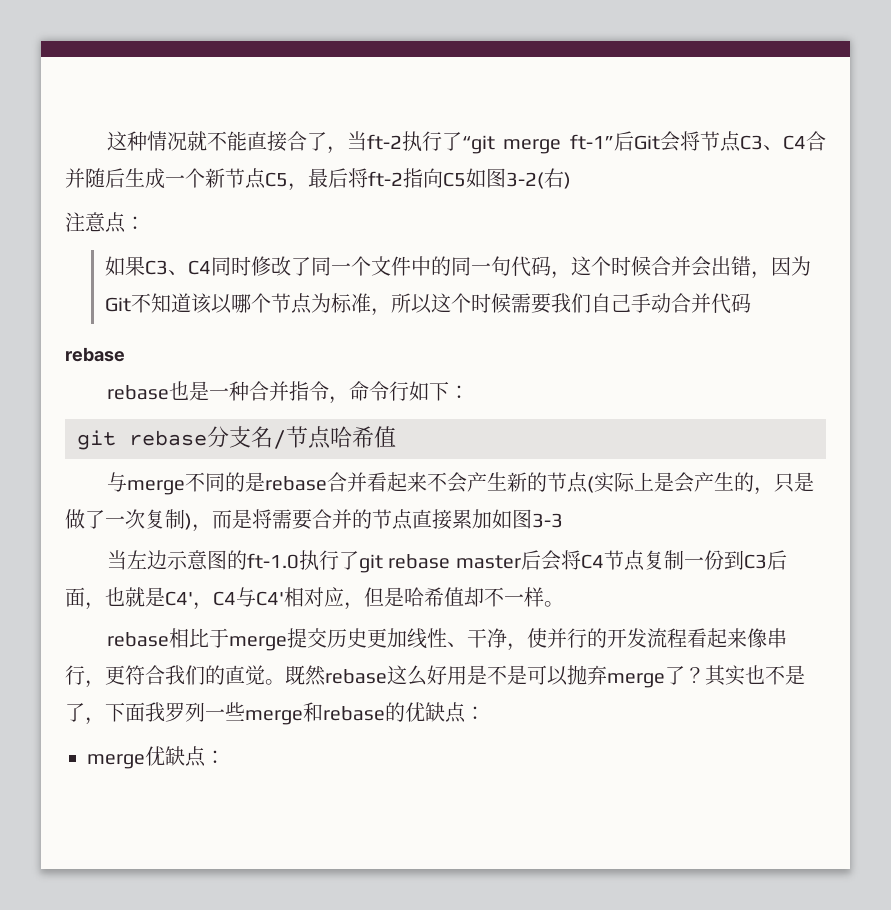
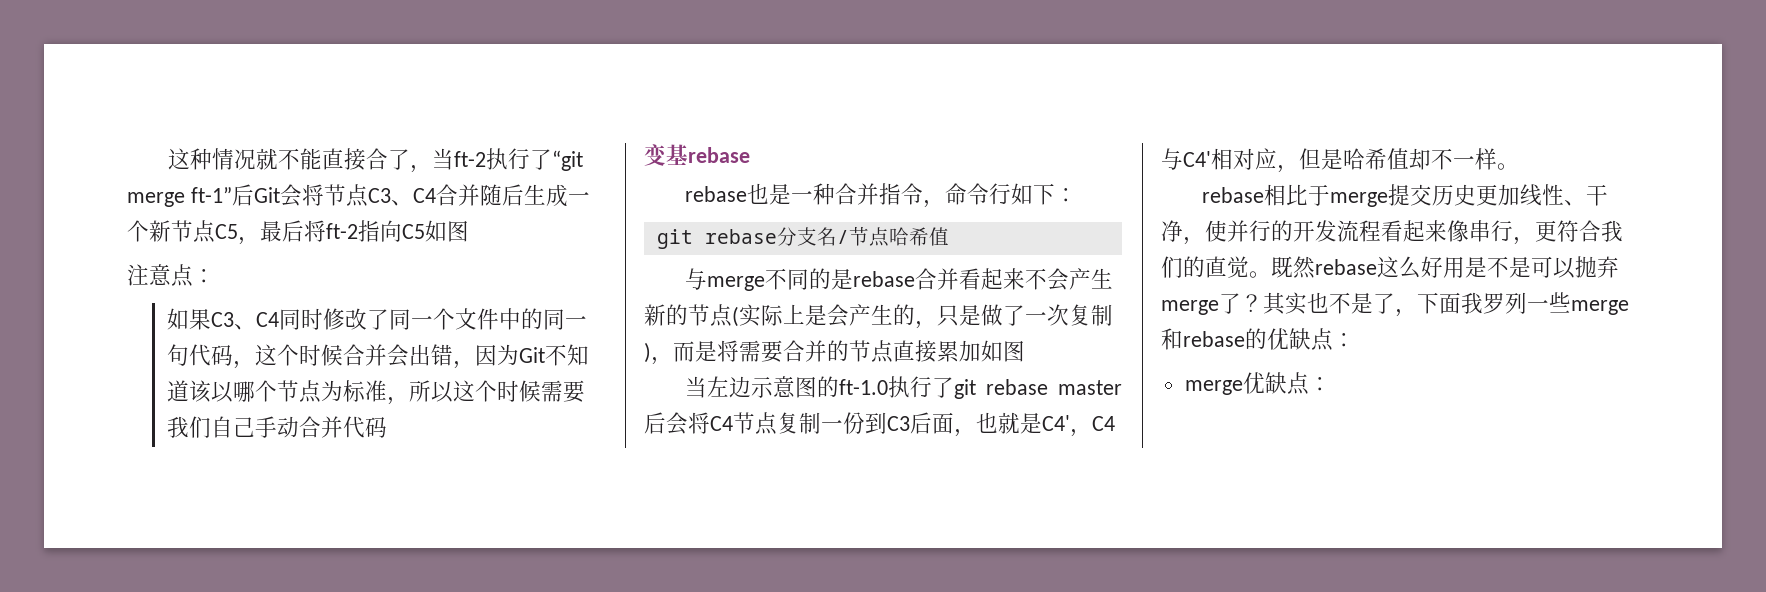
- 这种情况就不能直接合了，当ft-2执行了“git merge ft-1”后Git会将节点C3、C4合并随后生成一个新节点C5，最后将ft-2指向C5如图3-2(右)
+ 这种情况就不能直接合了，当ft-2执行了“git merge ft-1”后Git会将节点C3、C4合并随后生成一个新节点C5，最后将ft-2指向C5如图
  如果C3、C4同时修改了同一个文件中的同一句代码，这个时候合并会出错，因为Git不知道该以哪个节点为标准，所以这个时候需要我们自己手动合并代码
- rebase
+ 变基rebase
- 与merge不同的是rebase合并看起来不会产生新的节点(实际上是会产生的，只是做了一次复制)，而是将需要合并的节点直接累加如图3-3
+ 与merge不同的是rebase合并看起来不会产生新的节点(实际上是会产生的，只是做了一次复制)，而是将需要合并的节点直接累加如图

